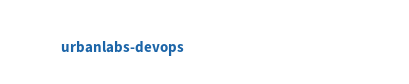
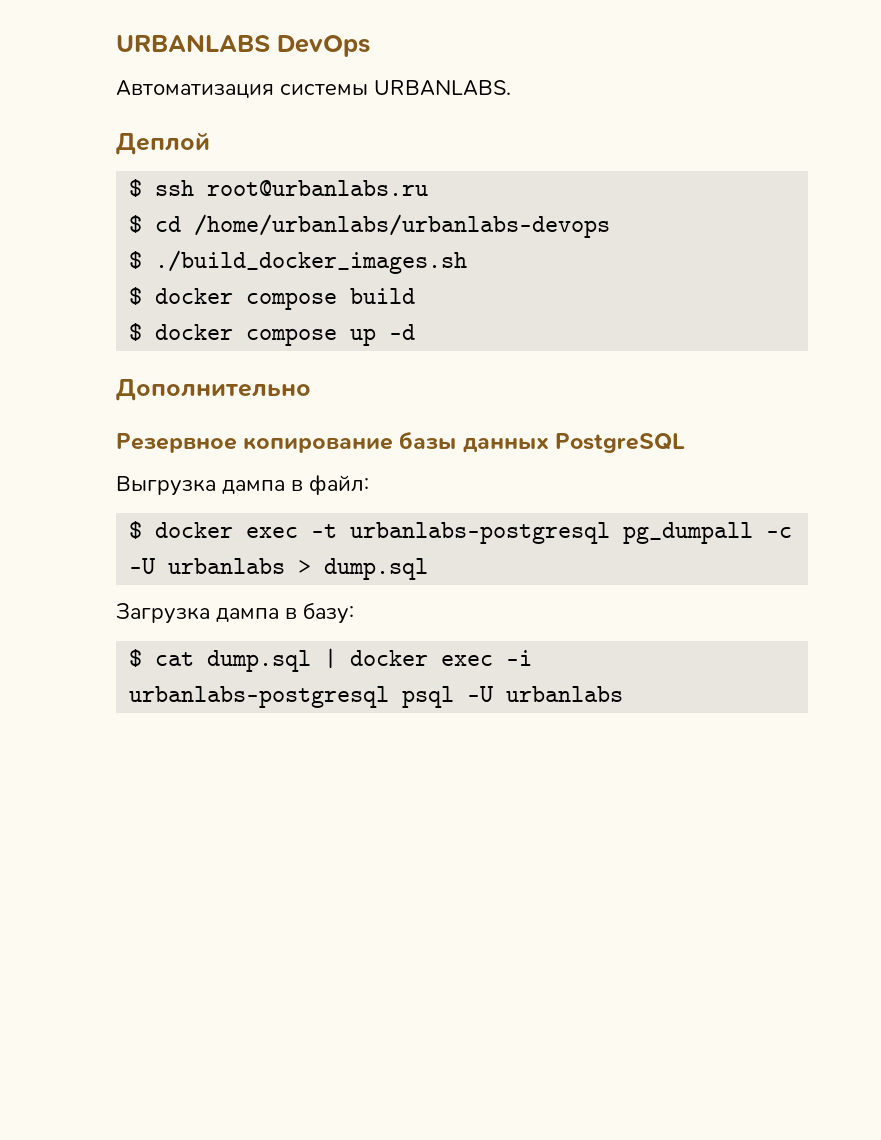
- urbanlabs-devops
+ URBANLABS DevOps
+ Автоматизация системы URBANLABS.
+ Деплой
+ $ ssh root@urbanlabs.ru
+ $ cd /home/urbanlabs/urbanlabs-devops
+ $ ./build_docker_images.sh
+ $ docker compose build
+ $ docker compose up -d
+ Дополнительно
+ Резервное копирование базы данных PostgreSQL
+ Выгрузка дампа в файл:
+ $ docker exec -t urbanlabs-postgresql pg_dumpall -c -U urbanlabs > dump.sql
+ Загрузка дампа в базу:
+ $ cat dump.sql | docker exec -i urbanlabs-postgresql psql -U urbanlabs

